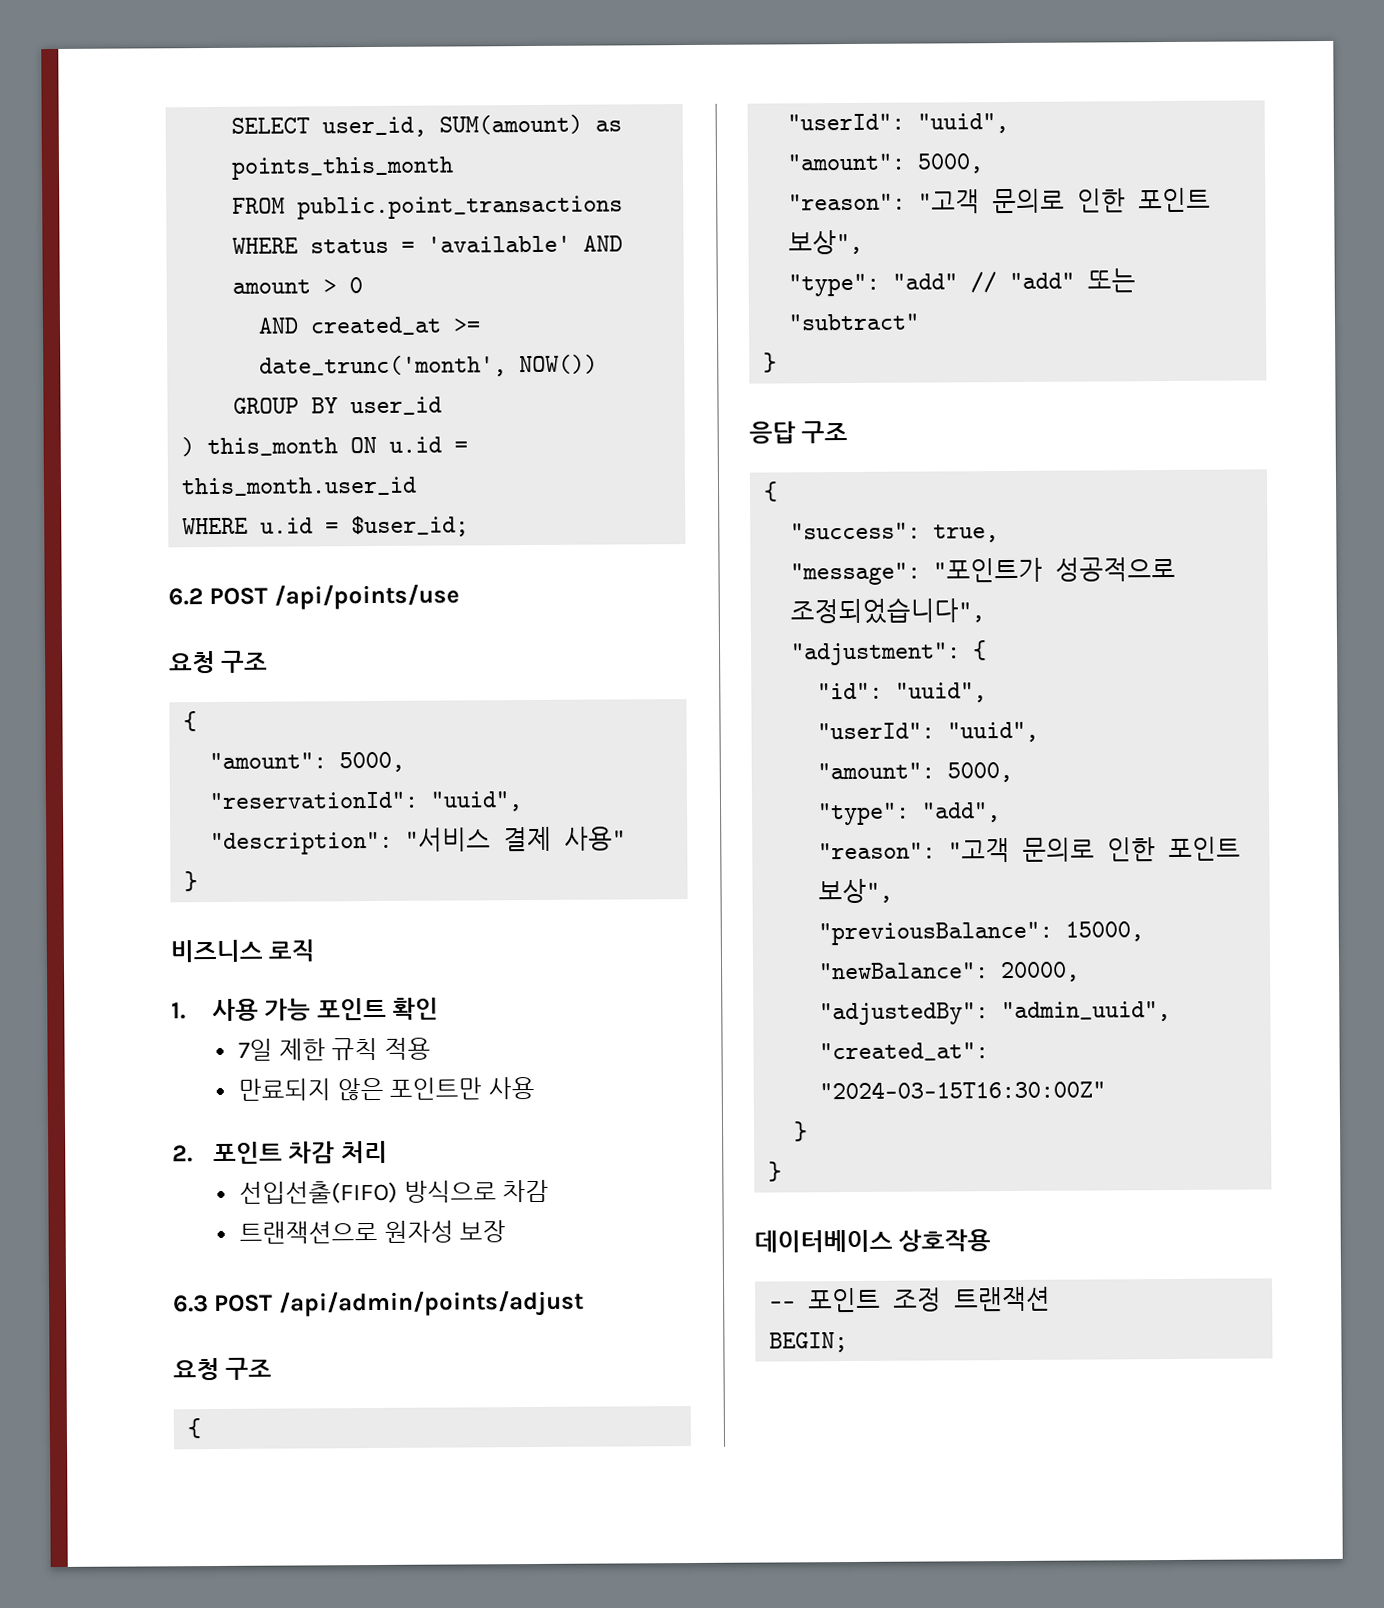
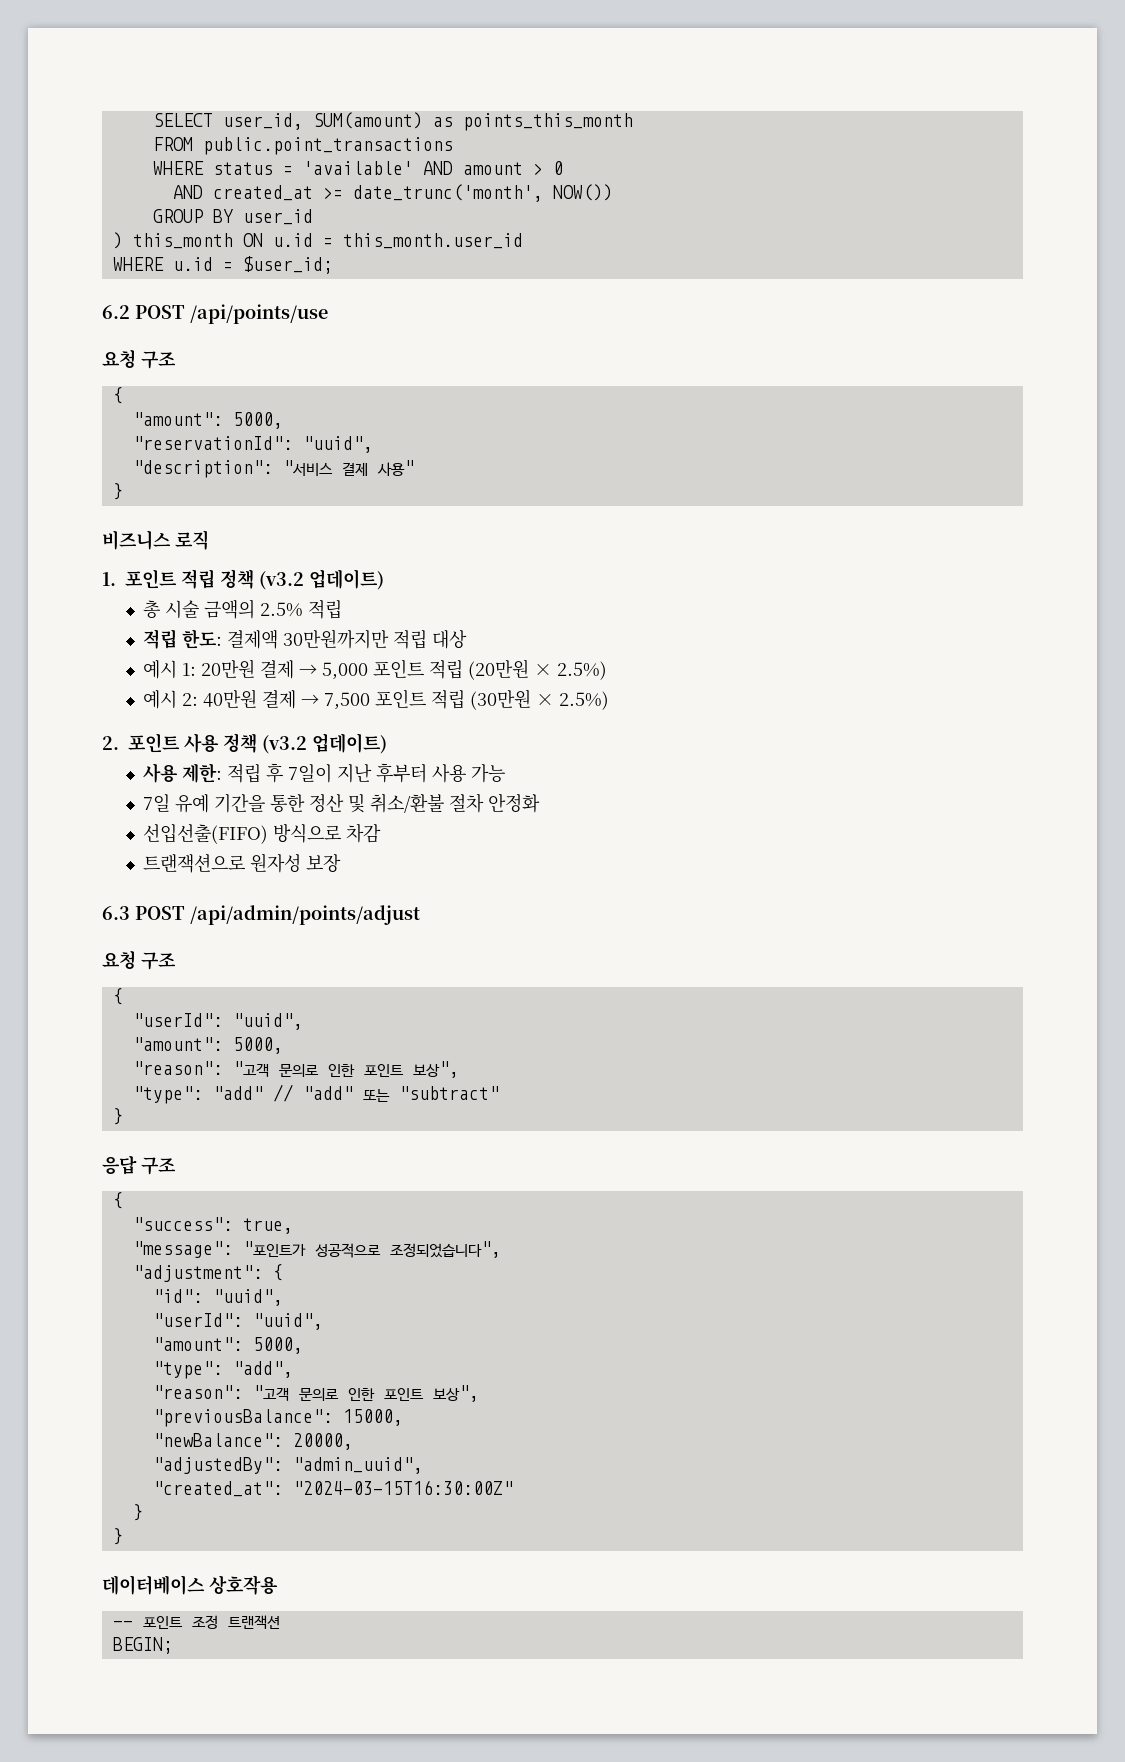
- 1. 사용 가능 포인트 확인
- 7일 제한 규칙 적용
- 만료되지 않은 포인트만 사용
- 2. 포인트 차감 처리
+ 1. 포인트 적립 정책 (v3.2 업데이트)
+ 총 시술 금액의 2.5% 적립
+ 적립 한도: 결제액 30만원까지만 적립 대상
+ 예시 1: 20만원 결제 → 5,000 포인트 적립 (20만원 × 2.5%)
+ 예시 2: 40만원 결제 → 7,500 포인트 적립 (30만원 × 2.5%)
+ 2. 포인트 사용 정책 (v3.2 업데이트)
+ 사용 제한: 적립 후 7일이 지난 후부터 사용 가능
+ 7일 유예 기간을 통한 정산 및 취소/환불 절차 안정화

